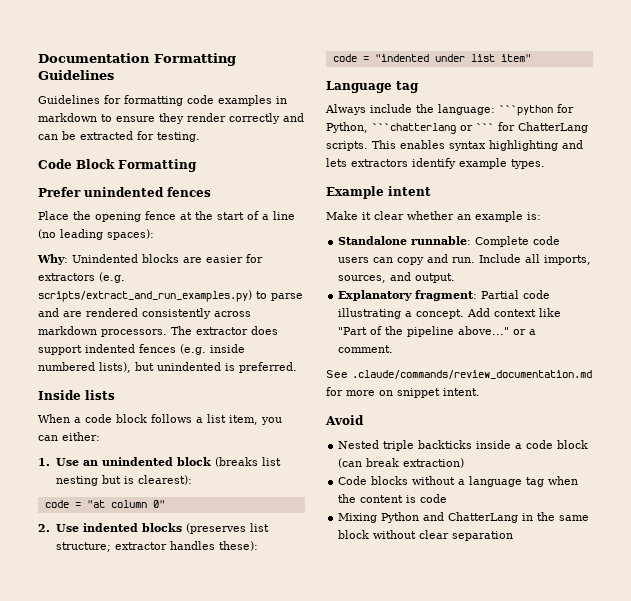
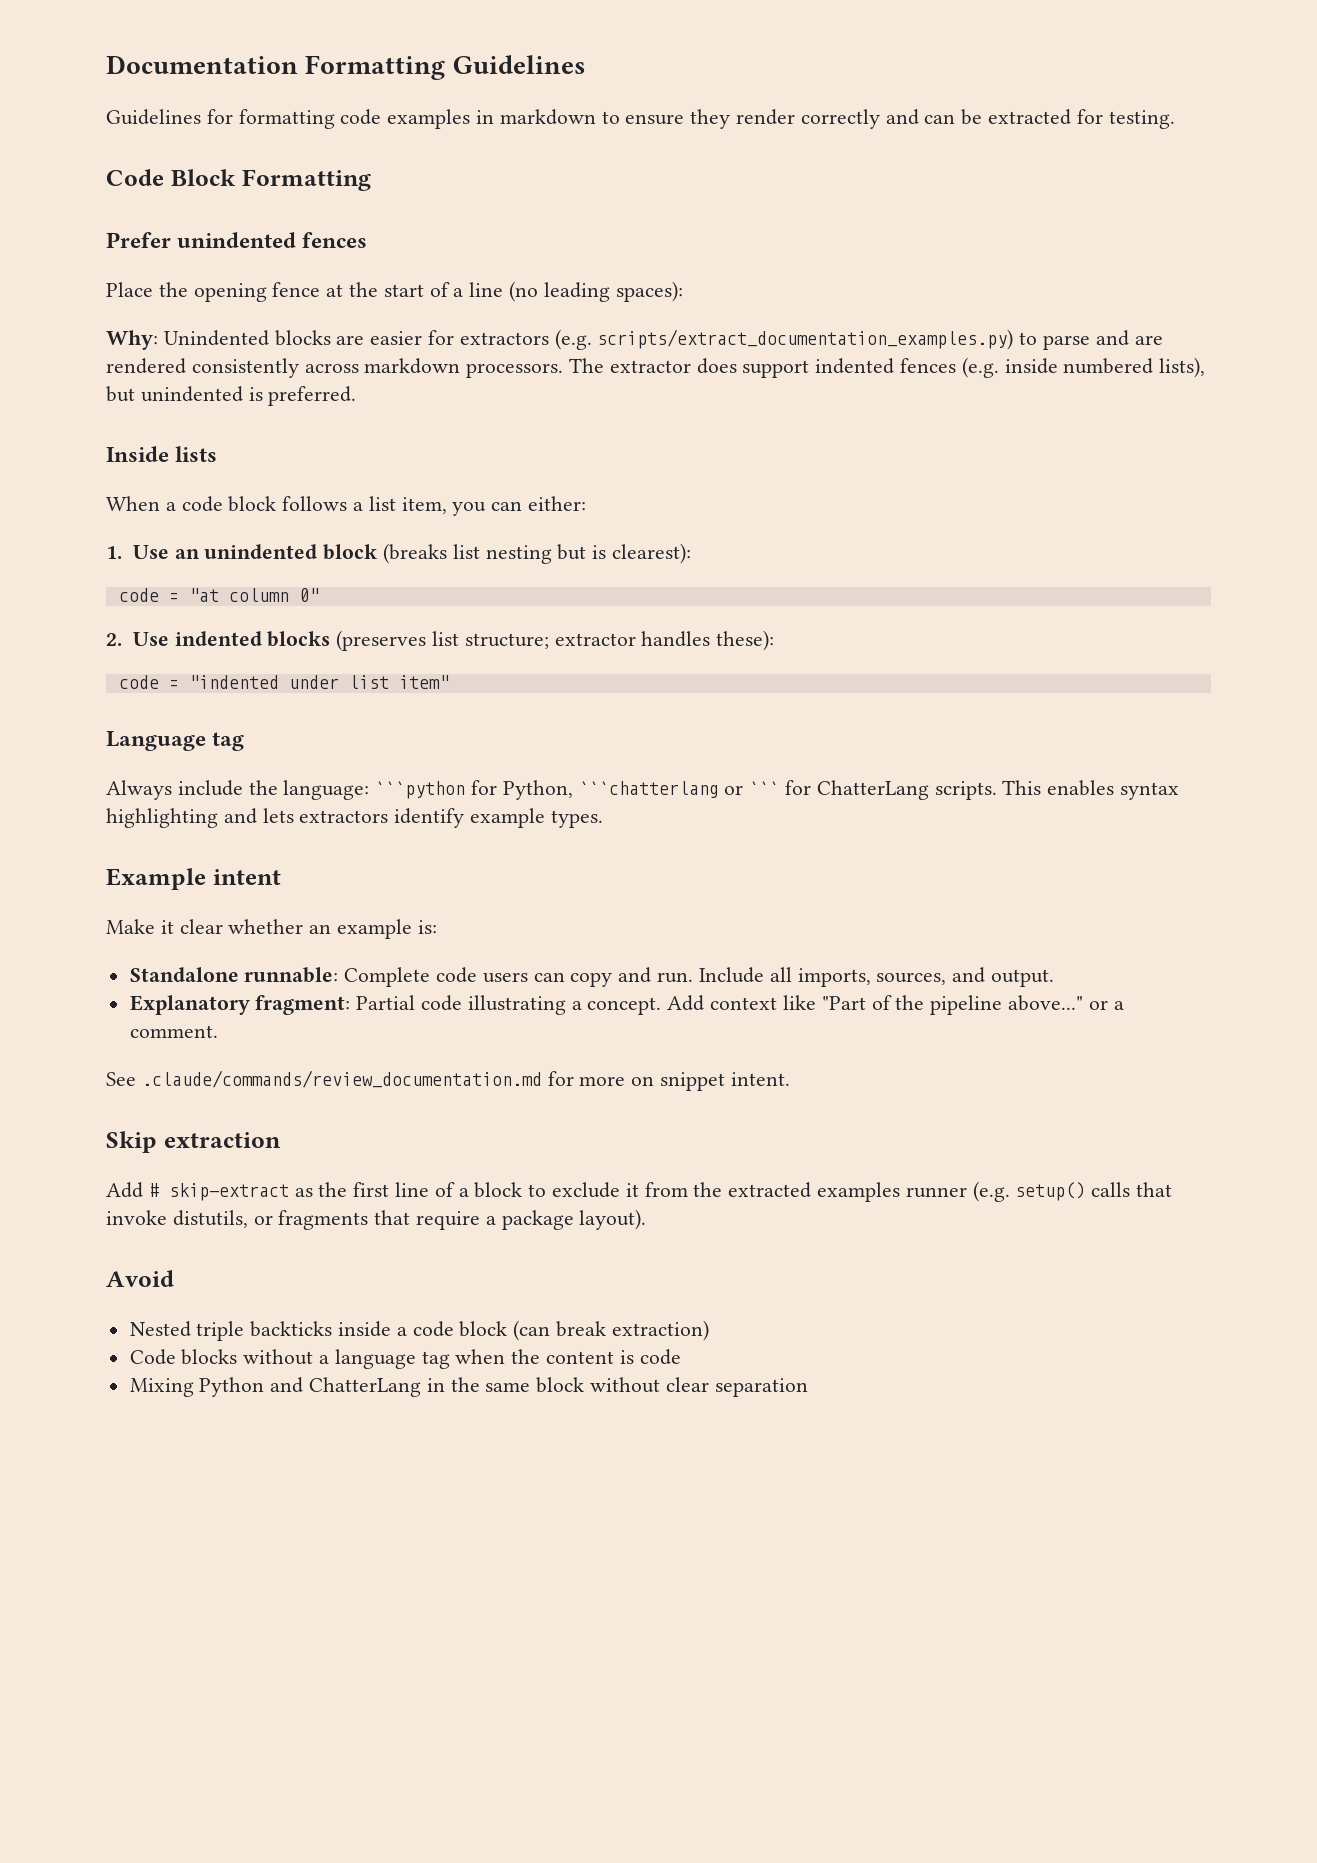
- Why: Unindented blocks are easier for extractors (e.g. scripts/extract_and_run_examples.py) to parse and are rendered consistently across markdown processors.
+ Why: Unindented blocks are easier for extractors (e.g. scripts/extract_documentation_examples.py) to parse and are rendered consistently across markdown processors.
+ Skip extraction
+ Add # skip-extract as the first line of a block to exclude it from the extracted examples runner (e.g. setup() calls that invoke distutils, or fragments that require a package layout).

